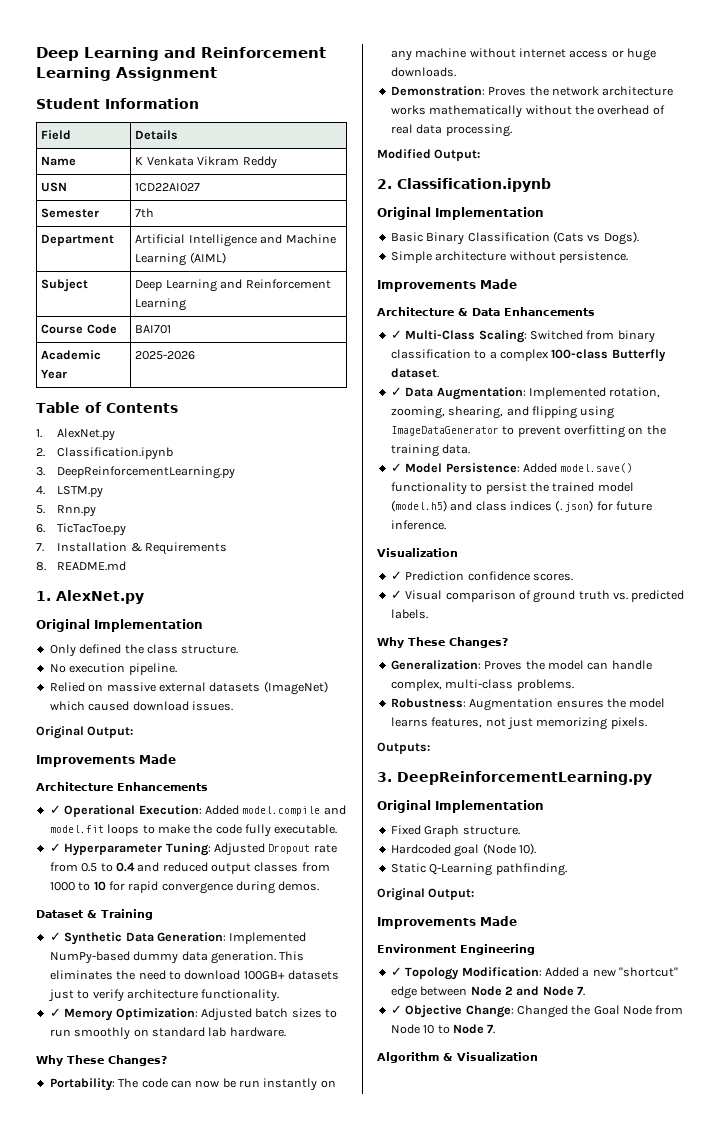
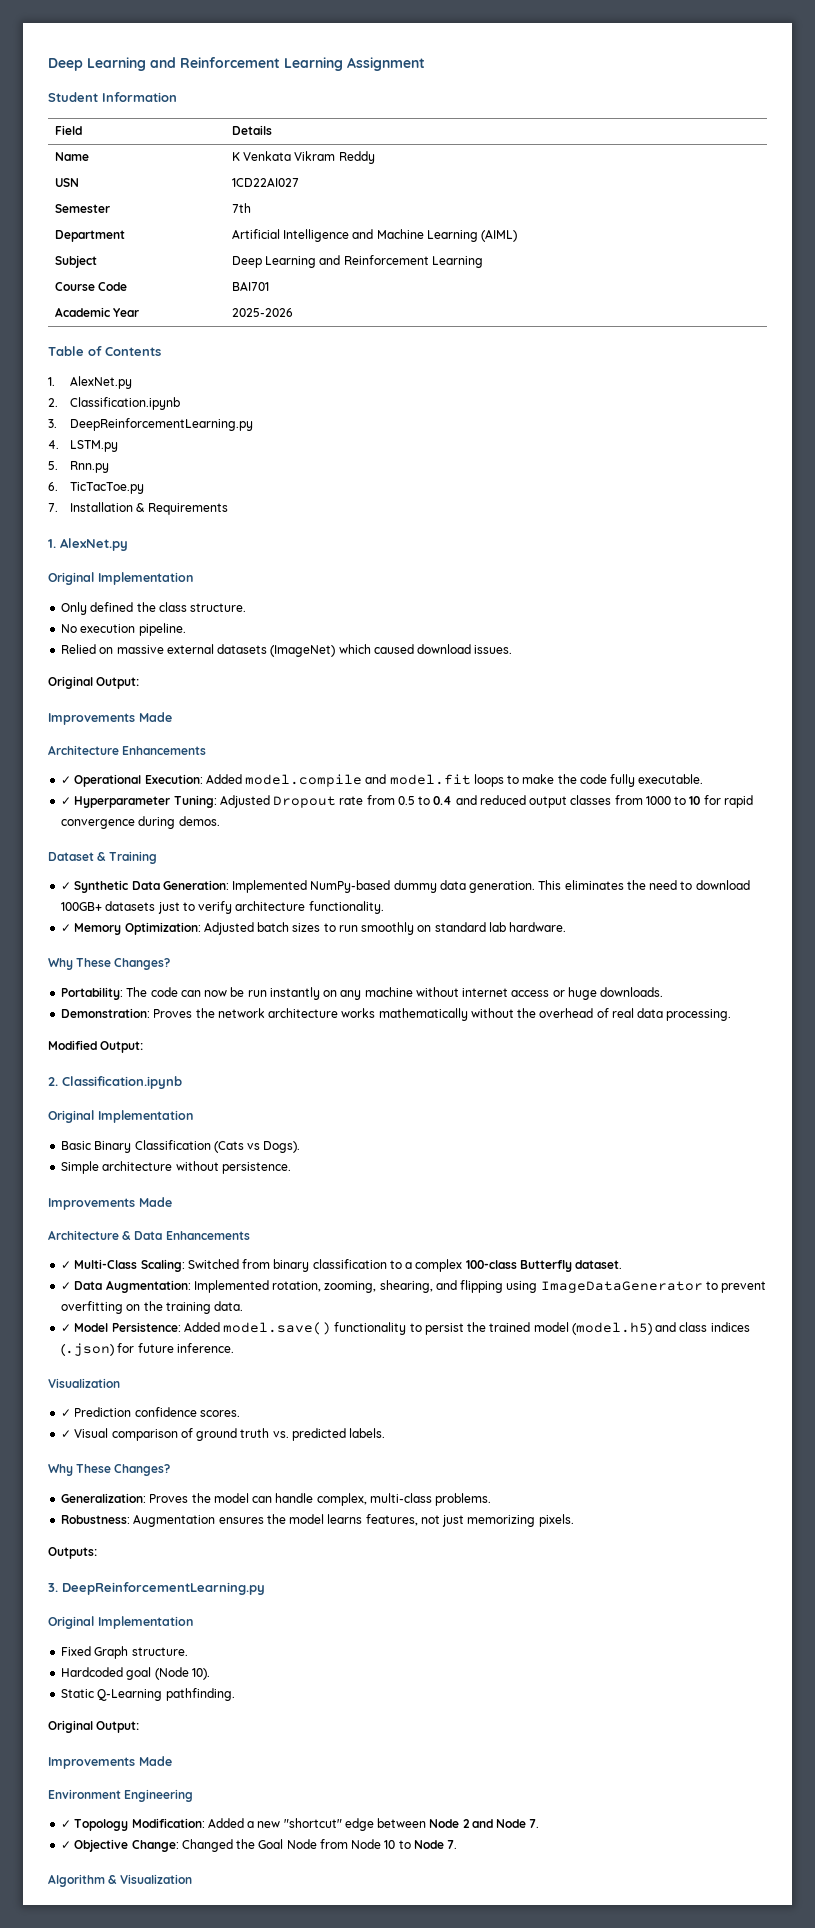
- 8. README.md

